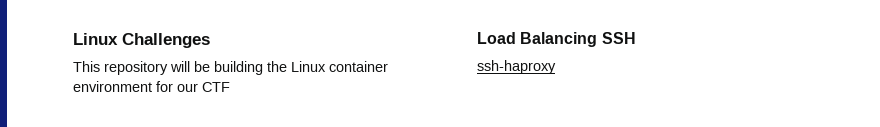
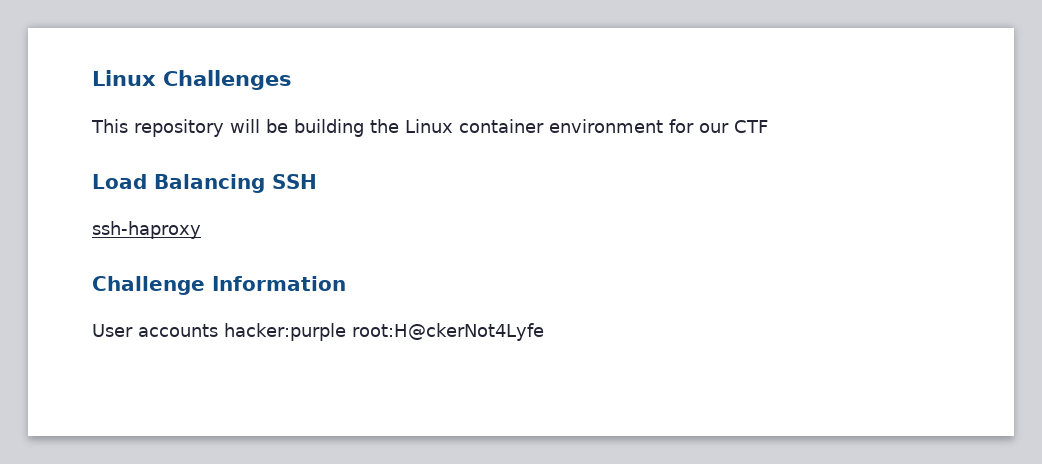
+ Challenge Information
+ User accounts hacker:purple root:H@ckerNot4Lyfe

